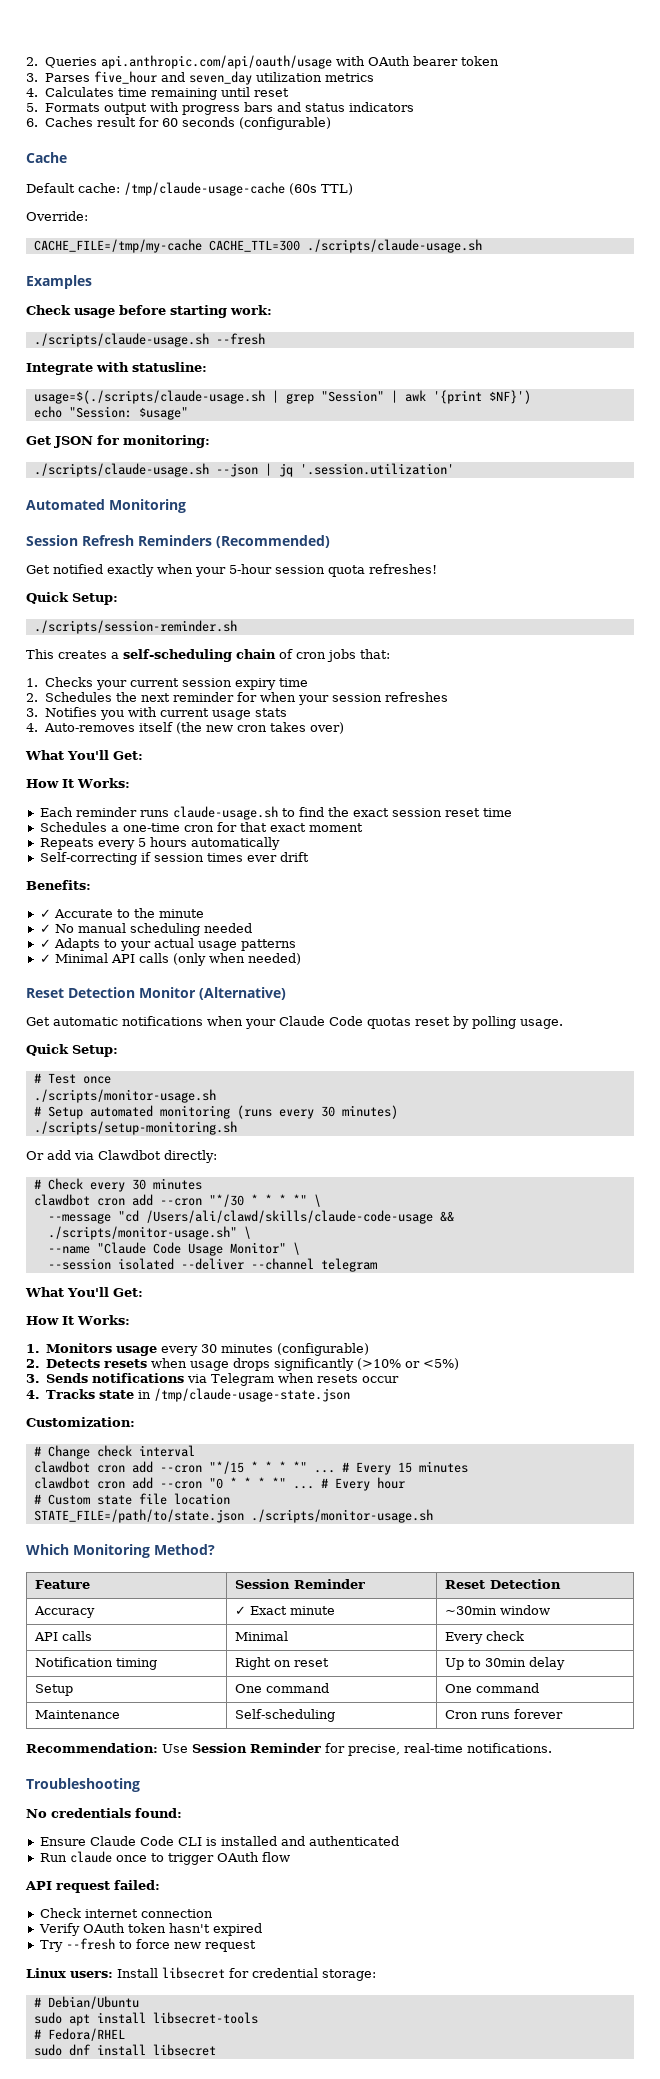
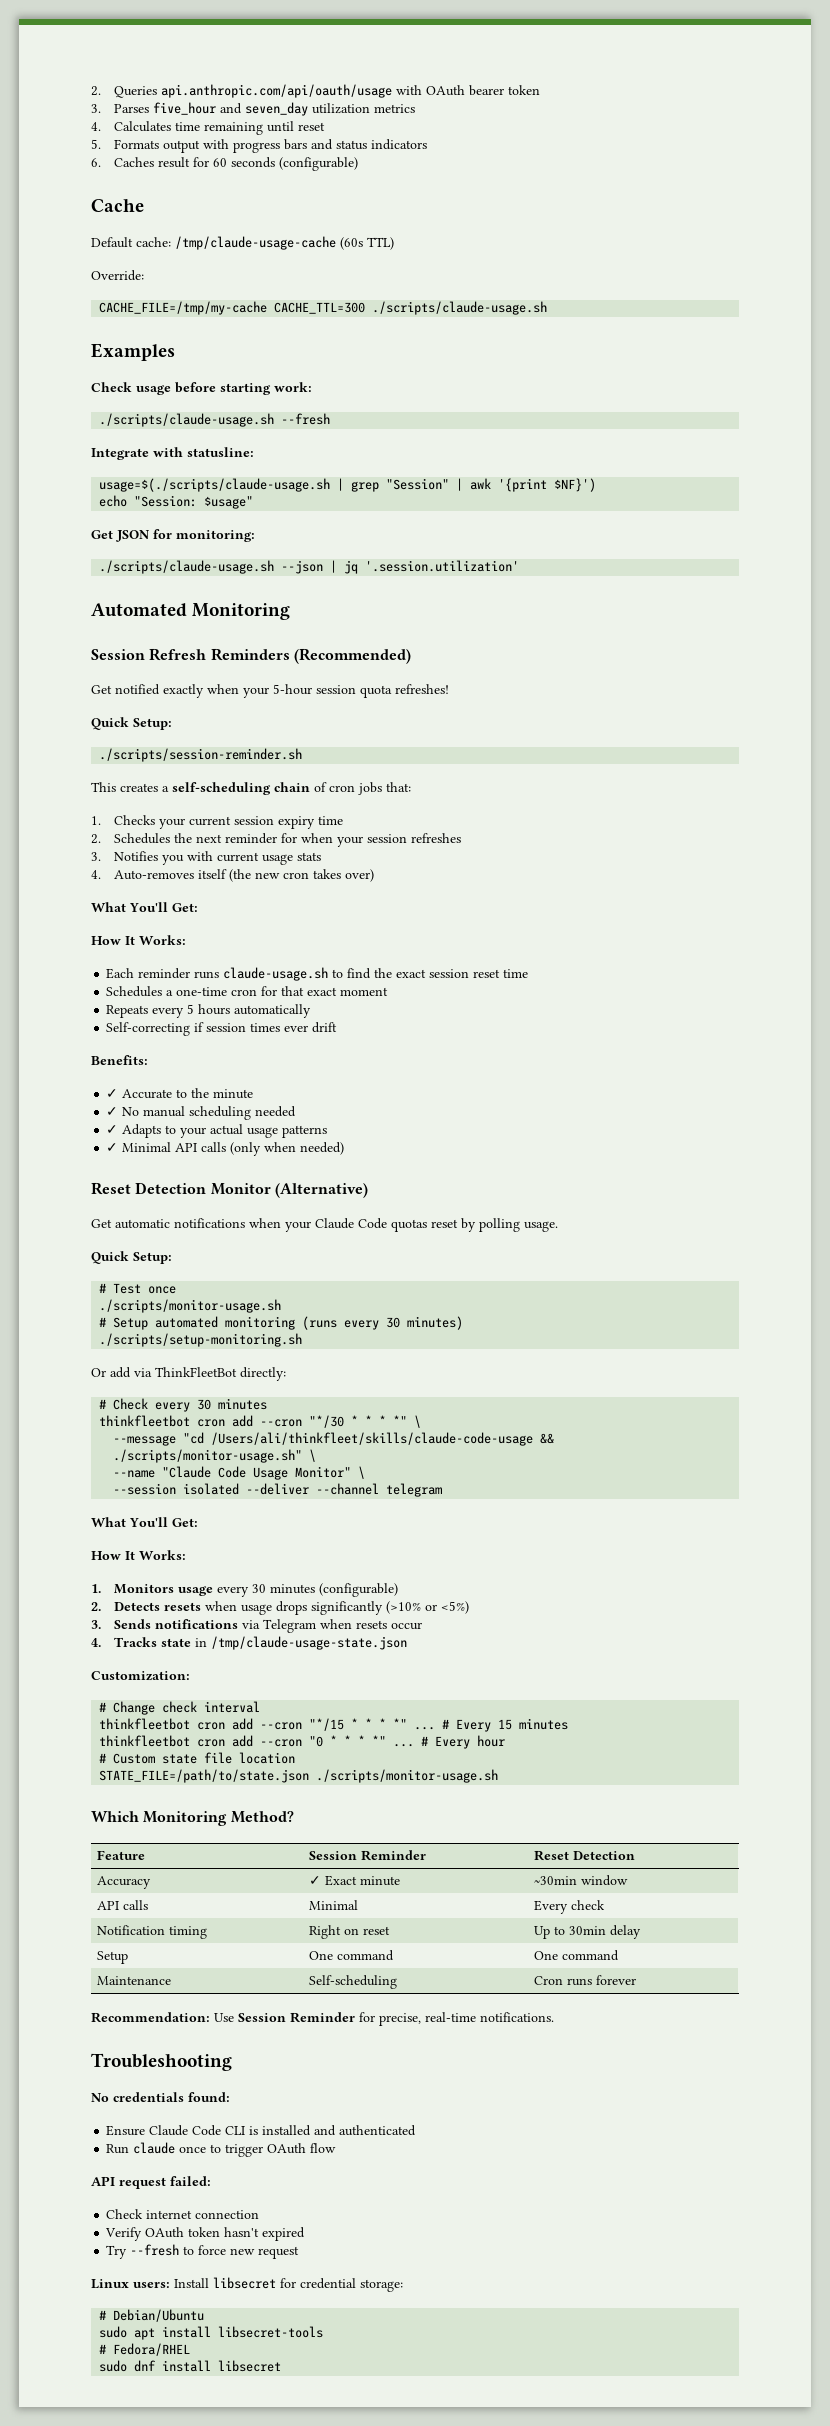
- Or add via Clawdbot directly:
+ Or add via ThinkFleetBot directly:
- clawdbot cron add --cron "*/30 * * * *" \
+ thinkfleetbot cron add --cron "*/30 * * * *" \
- --message "cd /Users/ali/clawd/skills/claude-code-usage && ./scripts/monitor-usage.sh" \
+ --message "cd /Users/ali/thinkfleet/skills/claude-code-usage && ./scripts/monitor-usage.sh" \
- clawdbot cron add --cron "*/15 * * * *" ...
+ thinkfleetbot cron add --cron "*/15 * * * *" ...
- clawdbot cron add --cron "0 * * * *" ...
+ thinkfleetbot cron add --cron "0 * * * *" ...

